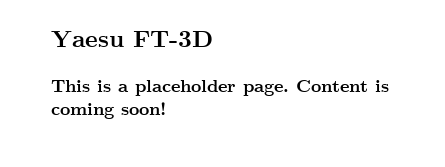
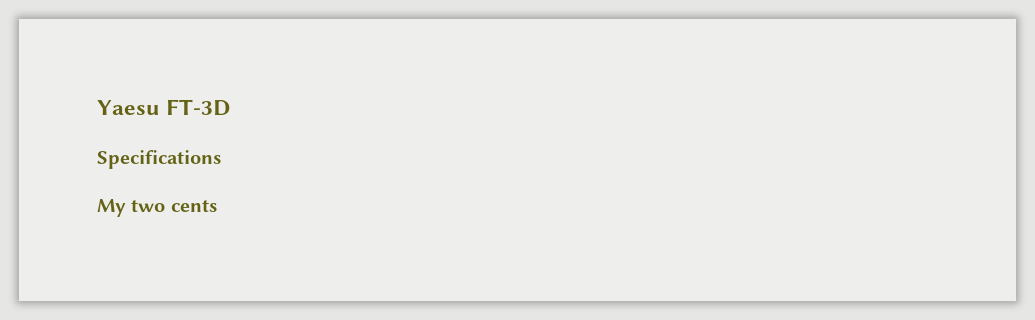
- This is a placeholder page. Content is coming soon!
+ Specifications
+ My two cents

